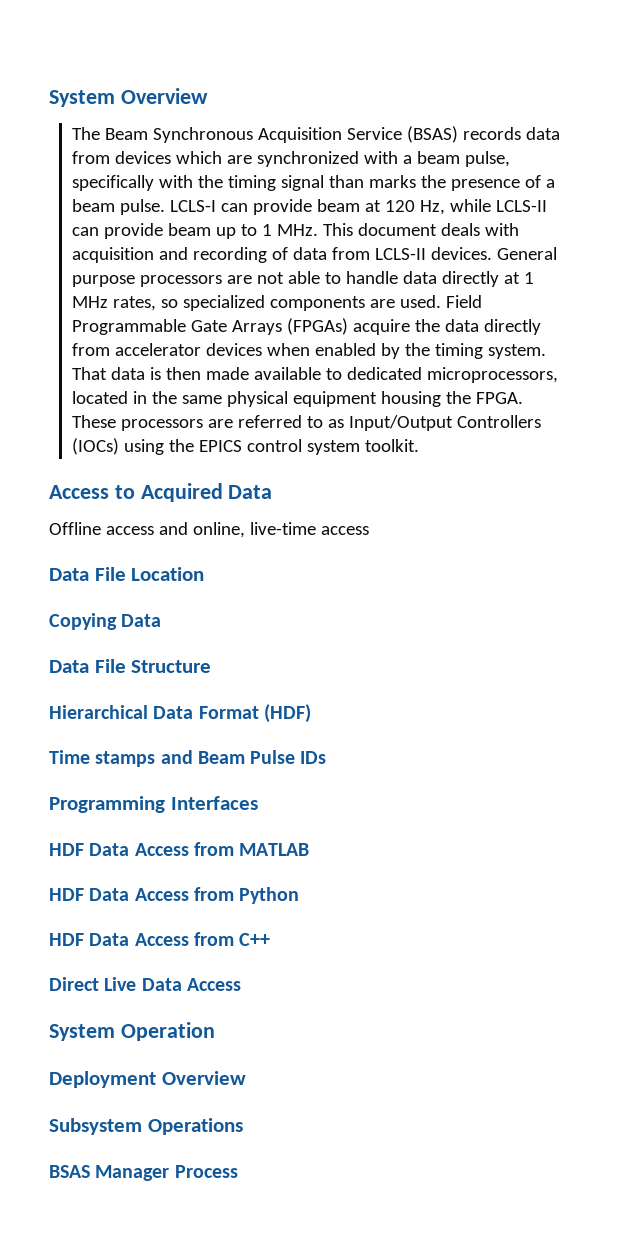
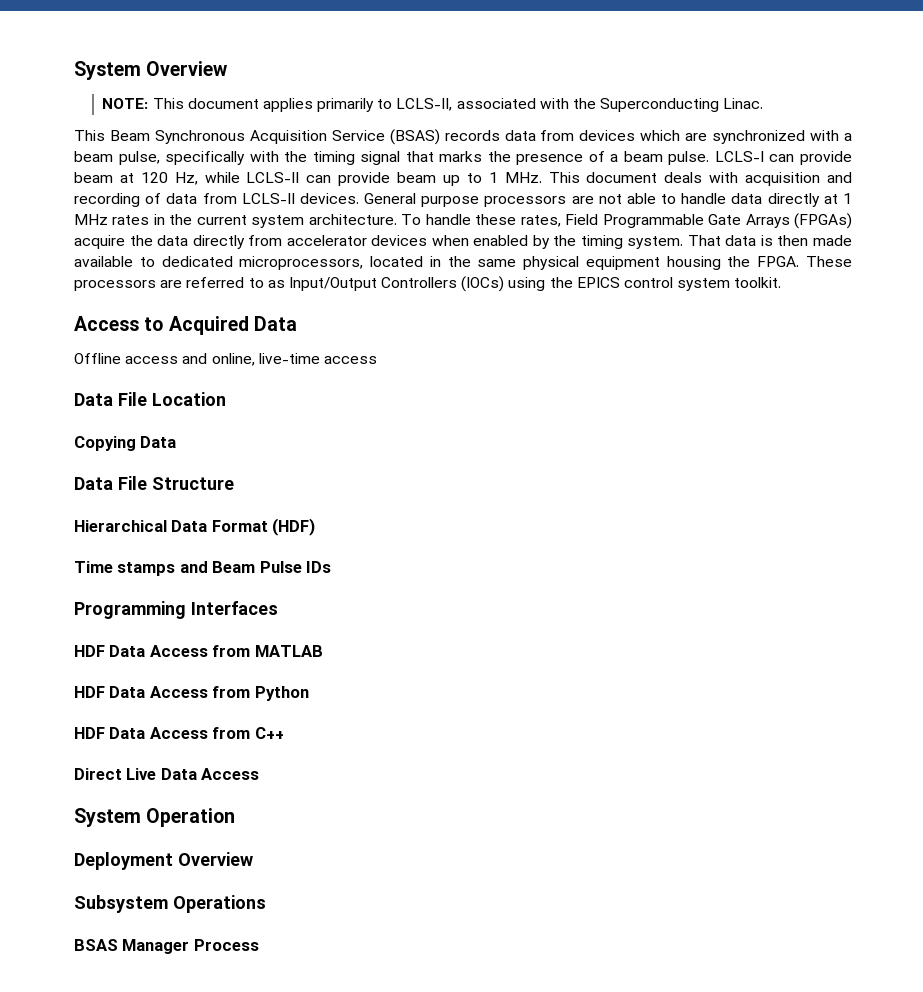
- The Beam Synchronous Acquisition Service (BSAS) records data from devices which are synchronized with a beam pulse, specifically with the timing signal than marks the presence of a beam pulse.
+ NOTE: This document applies primarily to LCLS-II, associated with the Superconducting Linac.
+ This Beam Synchronous Acquisition Service (BSAS) records data from devices which are synchronized with a beam pulse, specifically with the timing signal that marks the presence of a beam pulse.
- General purpose processors are not able to handle data directly at 1 MHz rates, so specialized components are used. Field Programmable Gate Arrays (FPGAs) acquire the data directly from accelerator devices when enabled by the timing system.
+ General purpose processors are not able to handle data directly at 1 MHz rates in the current system architecture. To handle these rates, Field Programmable Gate Arrays (FPGAs) acquire the data directly from accelerator devices when enabled by the timing system.

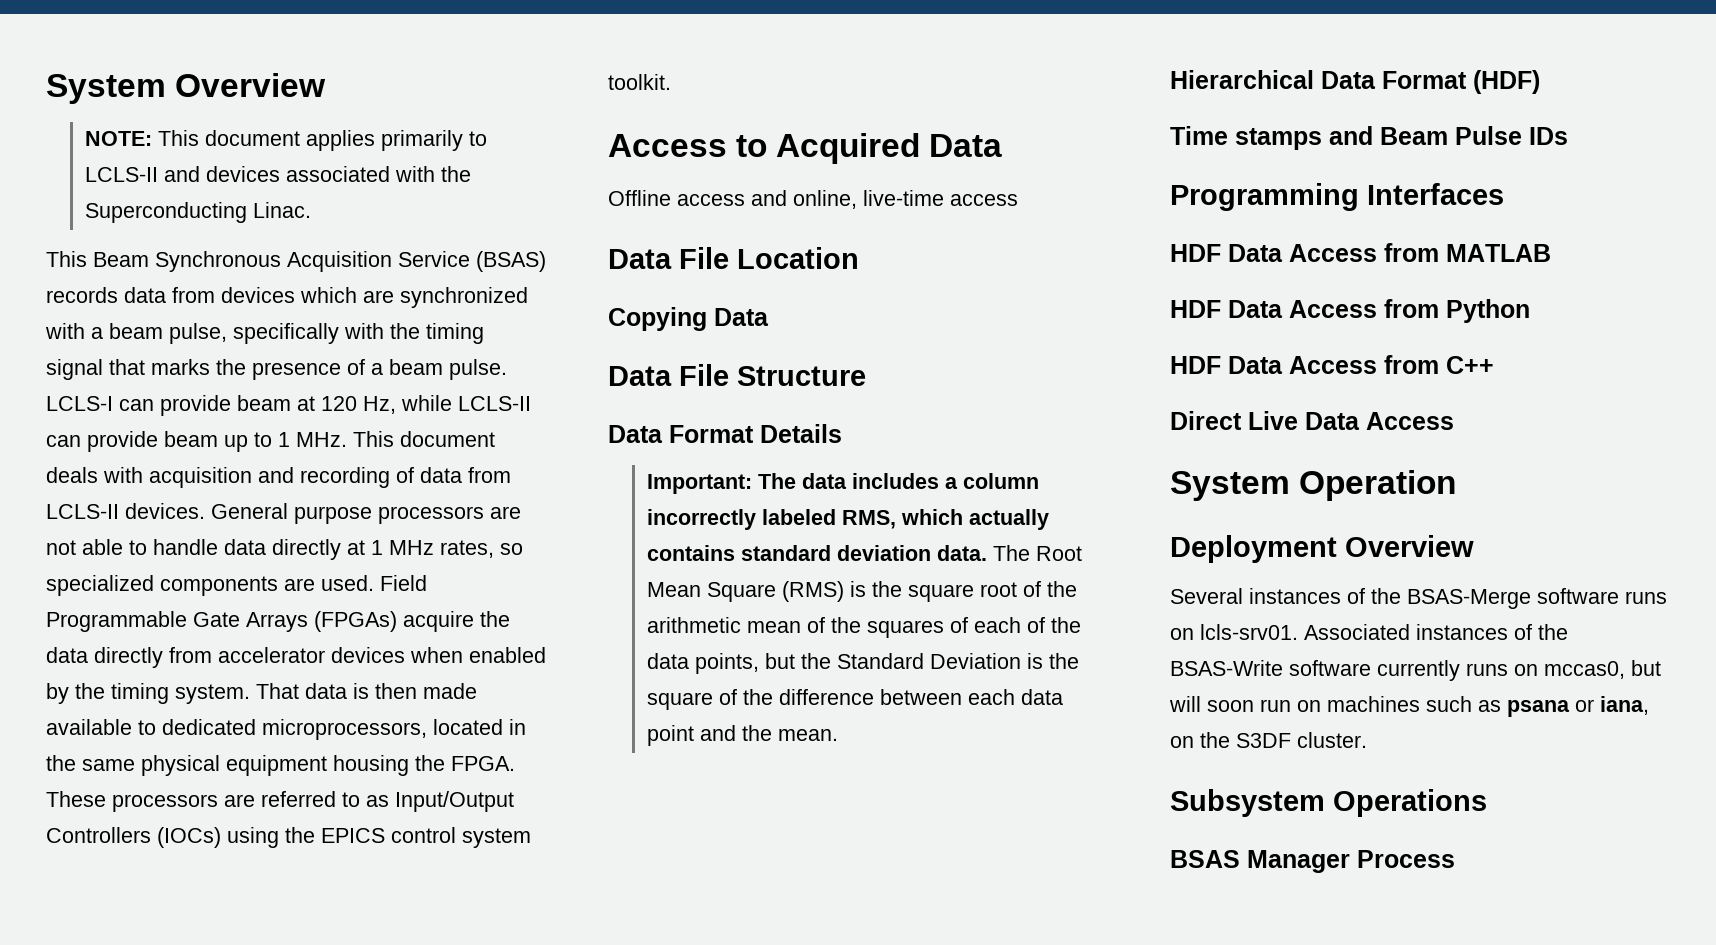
- NOTE: This document applies primarily to LCLS-II, associated with the Superconducting Linac.
+ NOTE: This document applies primarily to LCLS-II and devices associated with the Superconducting Linac.
- General purpose processors are not able to handle data directly at 1 MHz rates in the current system architecture. To handle these rates, Field Programmable Gate Arrays (FPGAs) acquire the data directly from accelerator devices when enabled by the timing system.
+ General purpose processors are not able to handle data directly at 1 MHz rates, so specialized components are used. Field Programmable Gate Arrays (FPGAs) acquire the data directly from accelerator devices when enabled by the timing system.
+ Data Format Details
+ Important: The data includes a column incorrectly labeled RMS, which actually contains standard deviation data. The Root Mean Square (RMS) is the square root of the arithmetic mean of the squares of each of the data points, but the Standard Deviation is the square of the difference between each data point and the mean.
+ Several instances of the BSAS-Merge software runs on lcls-srv01. Associated instances of the BSAS-Write software currently runs on mccas0, but will soon run on machines such as psana or iana, on the S3DF cluster.

